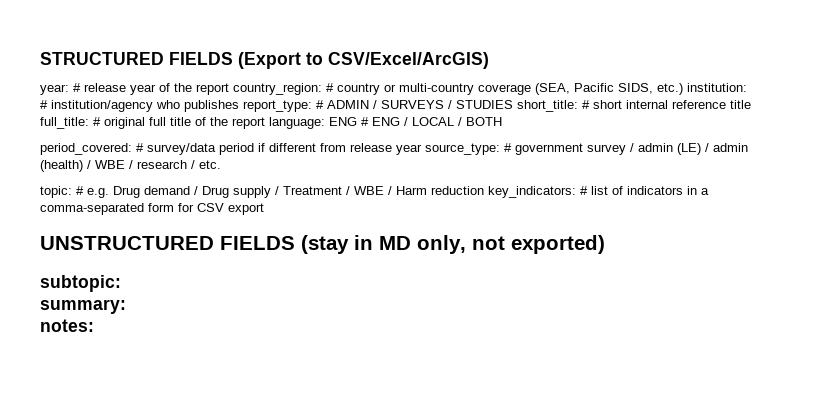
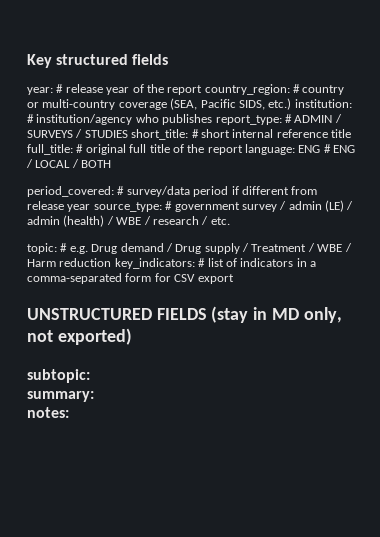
- STRUCTURED FIELDS (Export to CSV/Excel/ArcGIS)
+ Key structured fields

